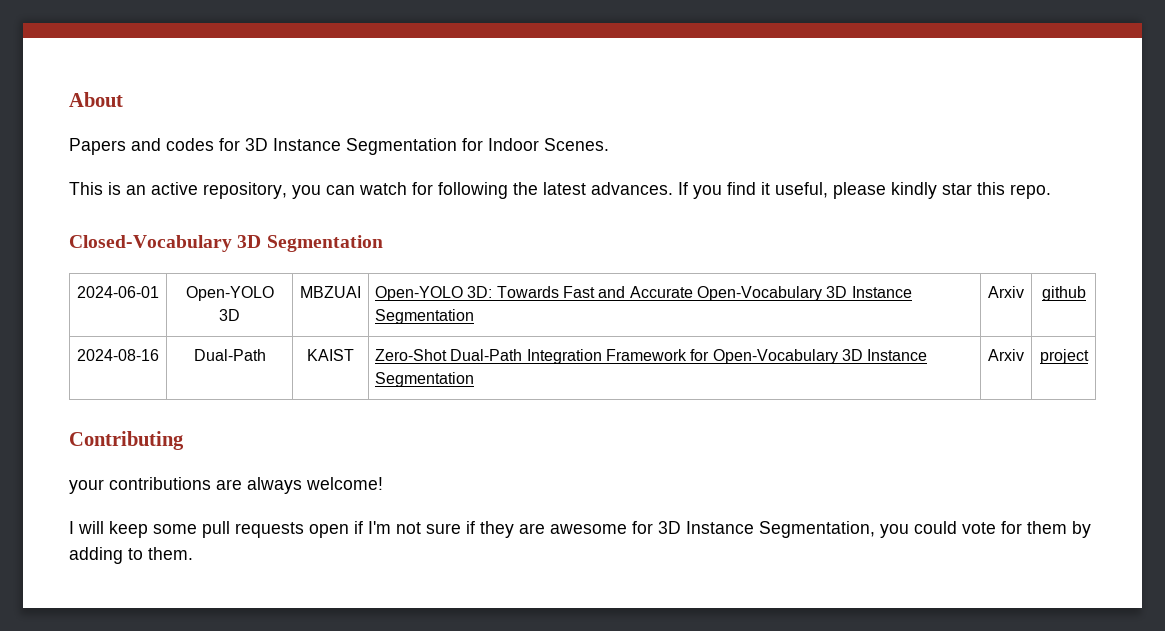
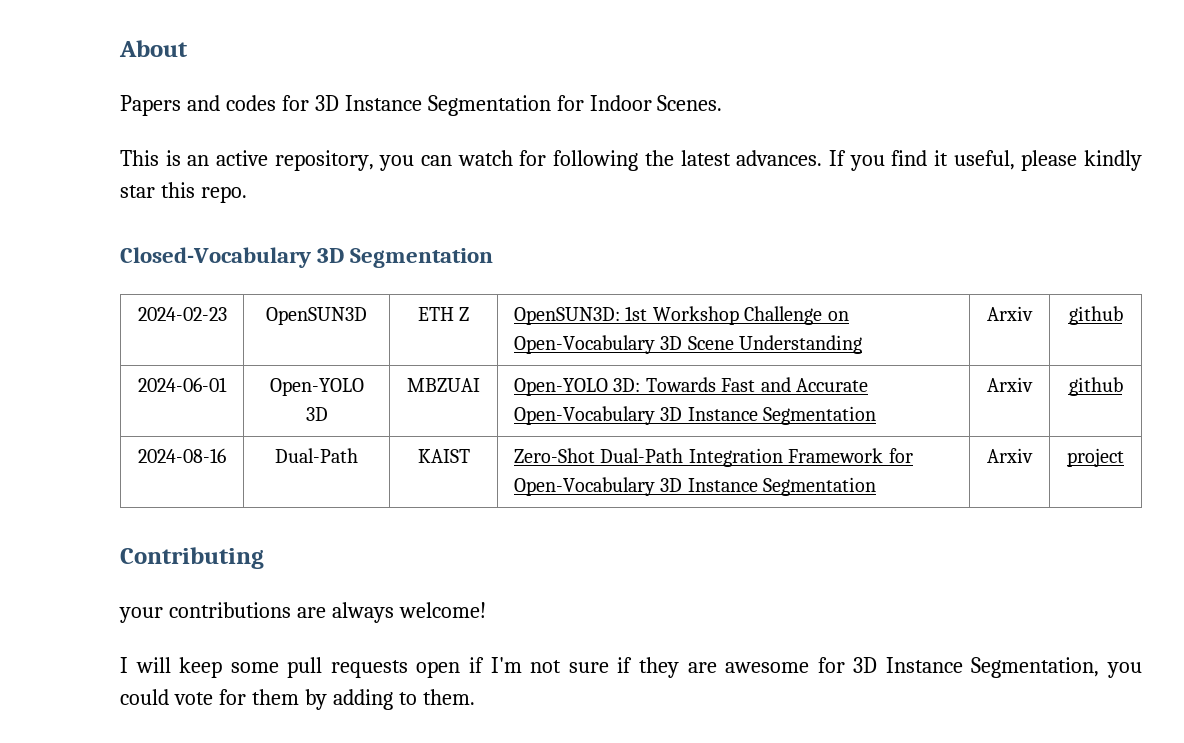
+ 2024-02-23 | OpenSUN3D | ETH Z | OpenSUN3D: 1st Workshop Challenge on Open-Vocabulary 3D Scene Understanding | Arxiv | github

